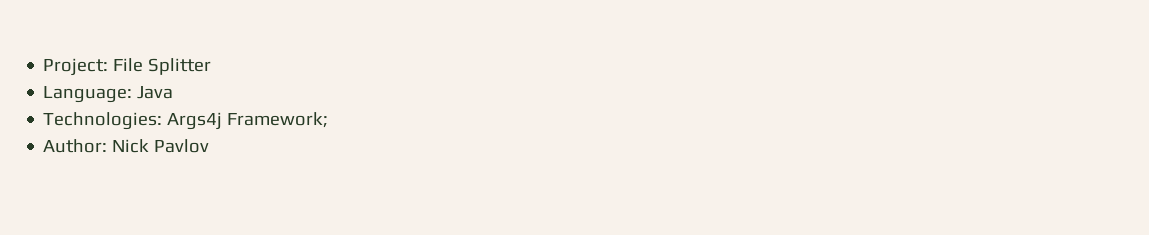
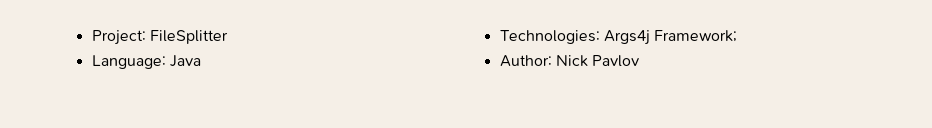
- Project: File Splitter
+ Project: FileSplitter

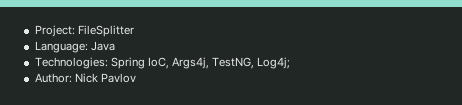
- Technologies: Args4j Framework;
+ Technologies: Spring IoC, Args4j, TestNG, Log4j;

